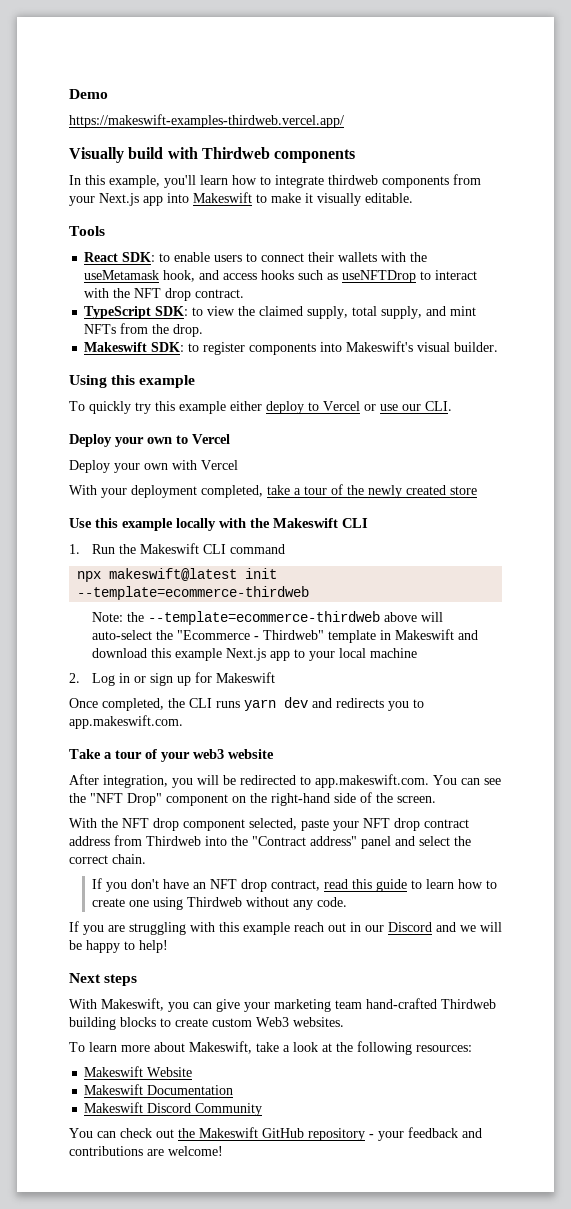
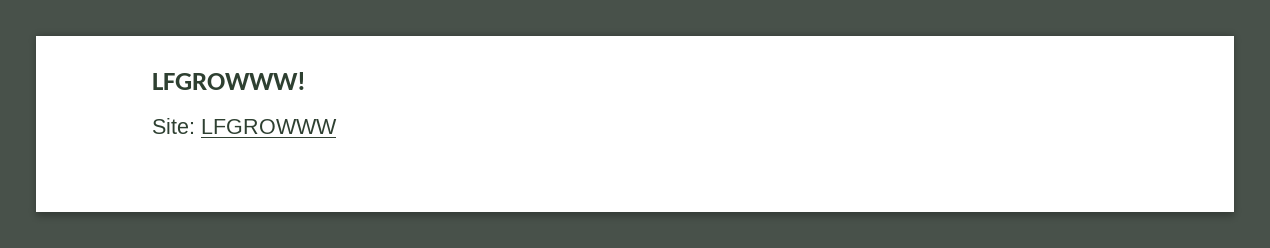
- Demo
- https://makeswift-examples-thirdweb.vercel.app/
- Visually build with Thirdweb components
- In this example, you'll learn how to integrate thirdweb components from your Next.js app into Makeswift to make it visually editable.
- Tools
- React SDK: to enable users to connect their wallets with the useMetamask hook, and access hooks such as useNFTDrop to interact with the NFT drop contract.
- TypeScript SDK: to view the claimed supply, total supply, and mint NFTs from the drop.
- Makeswift SDK: to register components into Makeswift's visual builder.
- Using this example
- To quickly try this example either deploy to Vercel or use our CLI.
- Deploy your own to Vercel
- Deploy your own with Vercel
- With your deployment completed, take a tour of the newly created store
- Use this example locally with the Makeswift CLI
- 1. Run the Makeswift CLI command
- npx makeswift@latest init --template=ecommerce-thirdweb
- Note: the --template=ecommerce-thirdweb above will auto-select the "Ecommerce - Thirdweb" template in Makeswift and download this example Next.js app to your local machine
- 2. Log in or sign up for Makeswift
- Once completed, the CLI runs yarn dev and redirects you to app.makeswift.com.
- Take a tour of your web3 website
- After integration, you will be redirected to app.makeswift.com. You can see the "NFT Drop" component on the right-hand side of the screen.
- With the NFT drop component selected, paste your NFT drop contract address from Thirdweb into the "Contract address" panel and select the correct chain.
- If you don't have an NFT drop contract, read this guide to learn how to create one using Thirdweb without any code.
- If you are struggling with this example reach out in our Discord and we will be happy to help!
- Next steps
- With Makeswift, you can give your marketing team hand-crafted Thirdweb building blocks to create custom Web3 websites.
- To learn more about Makeswift, take a look at the following resources:
- Makeswift Website
- Makeswift Documentation
- Makeswift Discord Community
- You can check out the Makeswift GitHub repository - your feedback and contributions are welcome!
+ LFGROWWW!
+ Site: LFGROWWW

